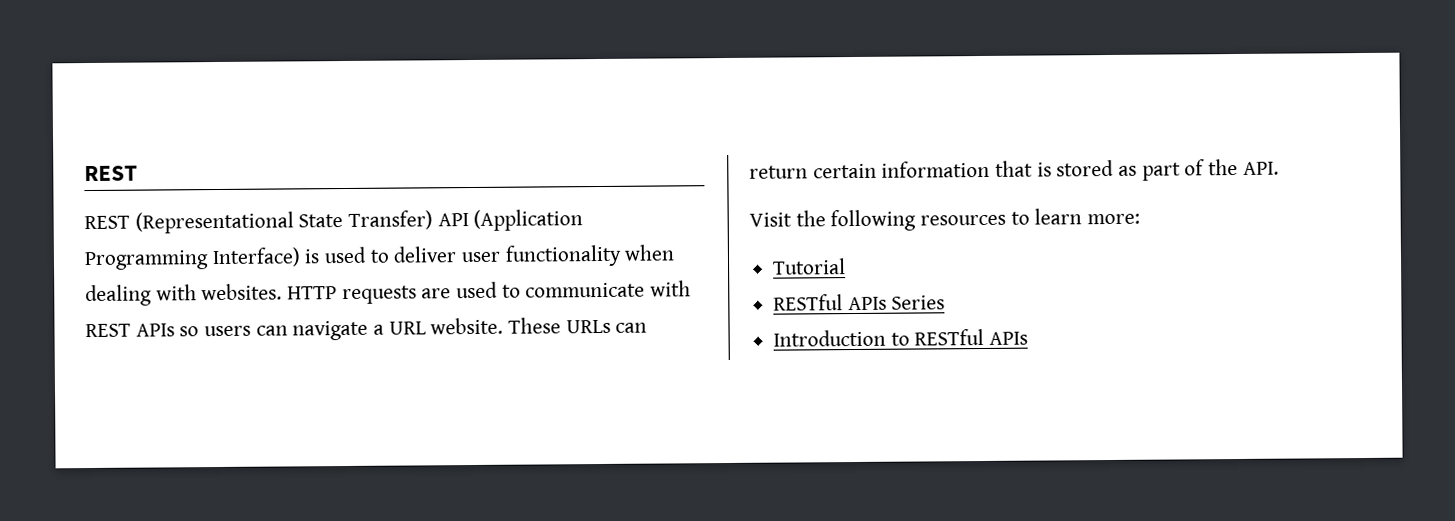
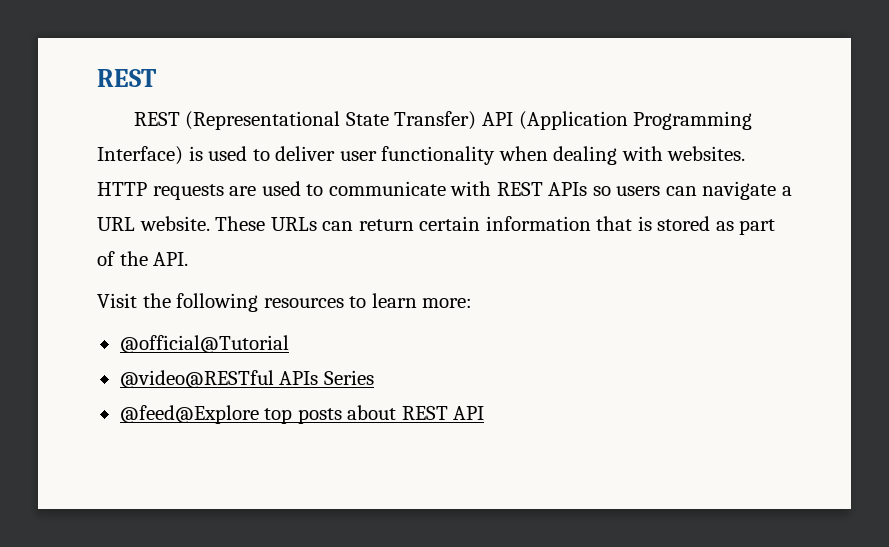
- Tutorial
- RESTful APIs Series
+ @official@Tutorial
+ @video@RESTful APIs Series
- Introduction to RESTful APIs
+ @feed@Explore top posts about REST API

